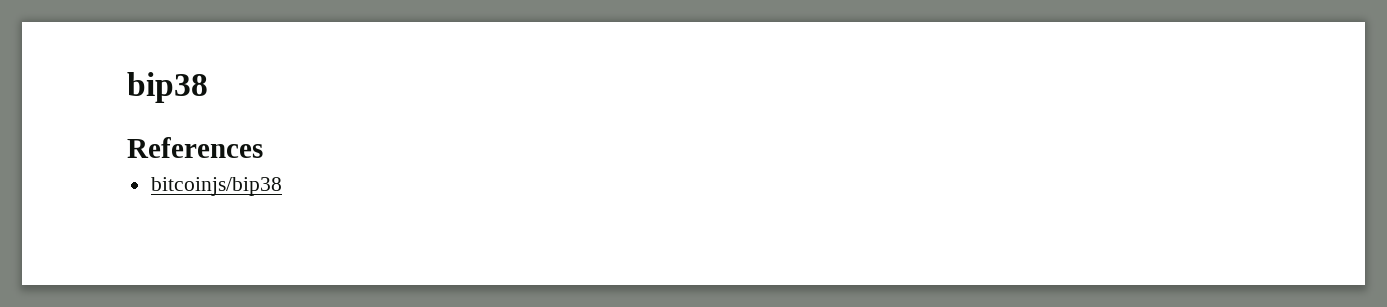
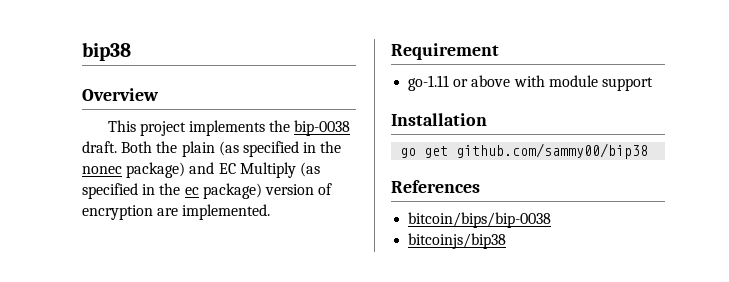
+ Overview
+ This project implements the bip-0038 draft. Both the plain (as specified in the nonec package) and EC Multiply (as specified in the ec package) version of encryption are implemented.
+ Requirement
+ go-1.11 or above with module support
+ Installation
+ go get github.com/sammy00/bip38
+ bitcoin/bips/bip-0038

